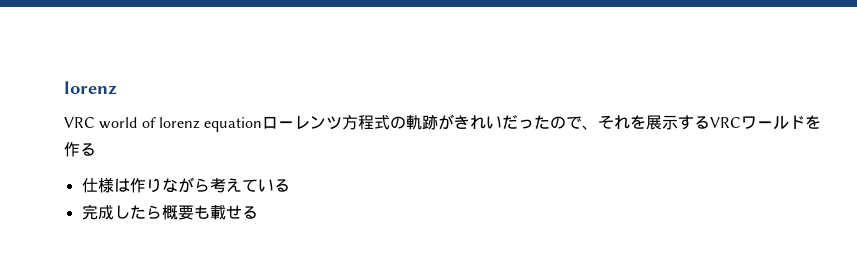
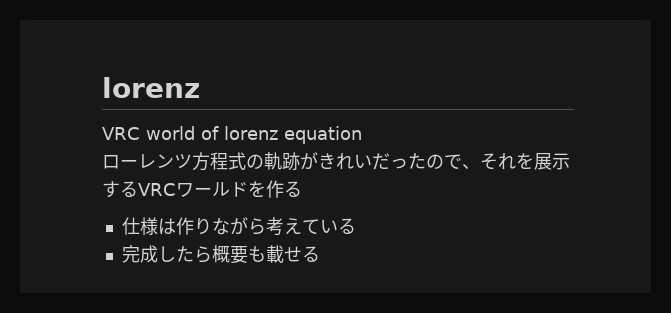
- VRC world of lorenz equationローレンツ方程式の軌跡がきれいだったので、それを展示するVRCワールドを作る
+ VRC world of lorenz equation
+ ローレンツ方程式の軌跡がきれいだったので、それを展示するVRCワールドを作る

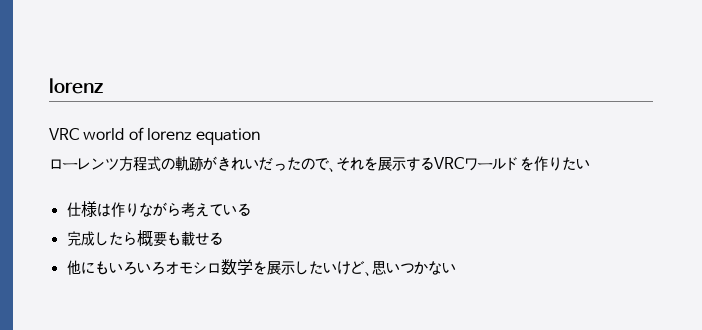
- ローレンツ方程式の軌跡がきれいだったので、それを展示するVRCワールドを作る
+ ローレンツ方程式の軌跡がきれいだったので、それを展示するVRCワールドを作りたい
+ 他にもいろいろオモシロ数学を展示したいけど、思いつかない

